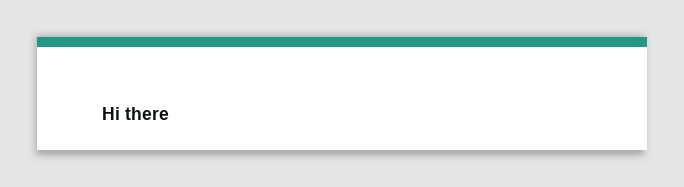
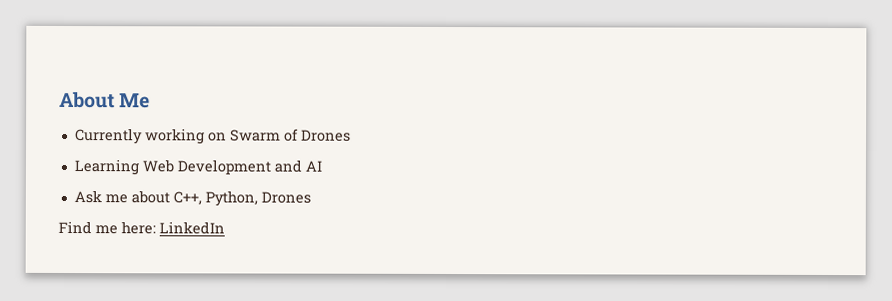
- Hi there
+ About Me
+ Currently working on Swarm of Drones
+ Learning Web Development and AI
+ Ask me about C++, Python, Drones
+ Find me here: LinkedIn

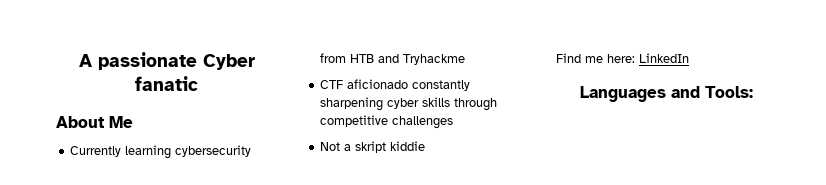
+ A passionate Cyber fanatic
- Currently working on Swarm of Drones
- Learning Web Development and AI
- Ask me about C++, Python, Drones
+ Currently learning cybersecurity from HTB and Tryhackme
+ CTF aficionado constantly sharpening cyber skills through competitive challenges
+ Not a skript kiddie
+ Languages and Tools:

